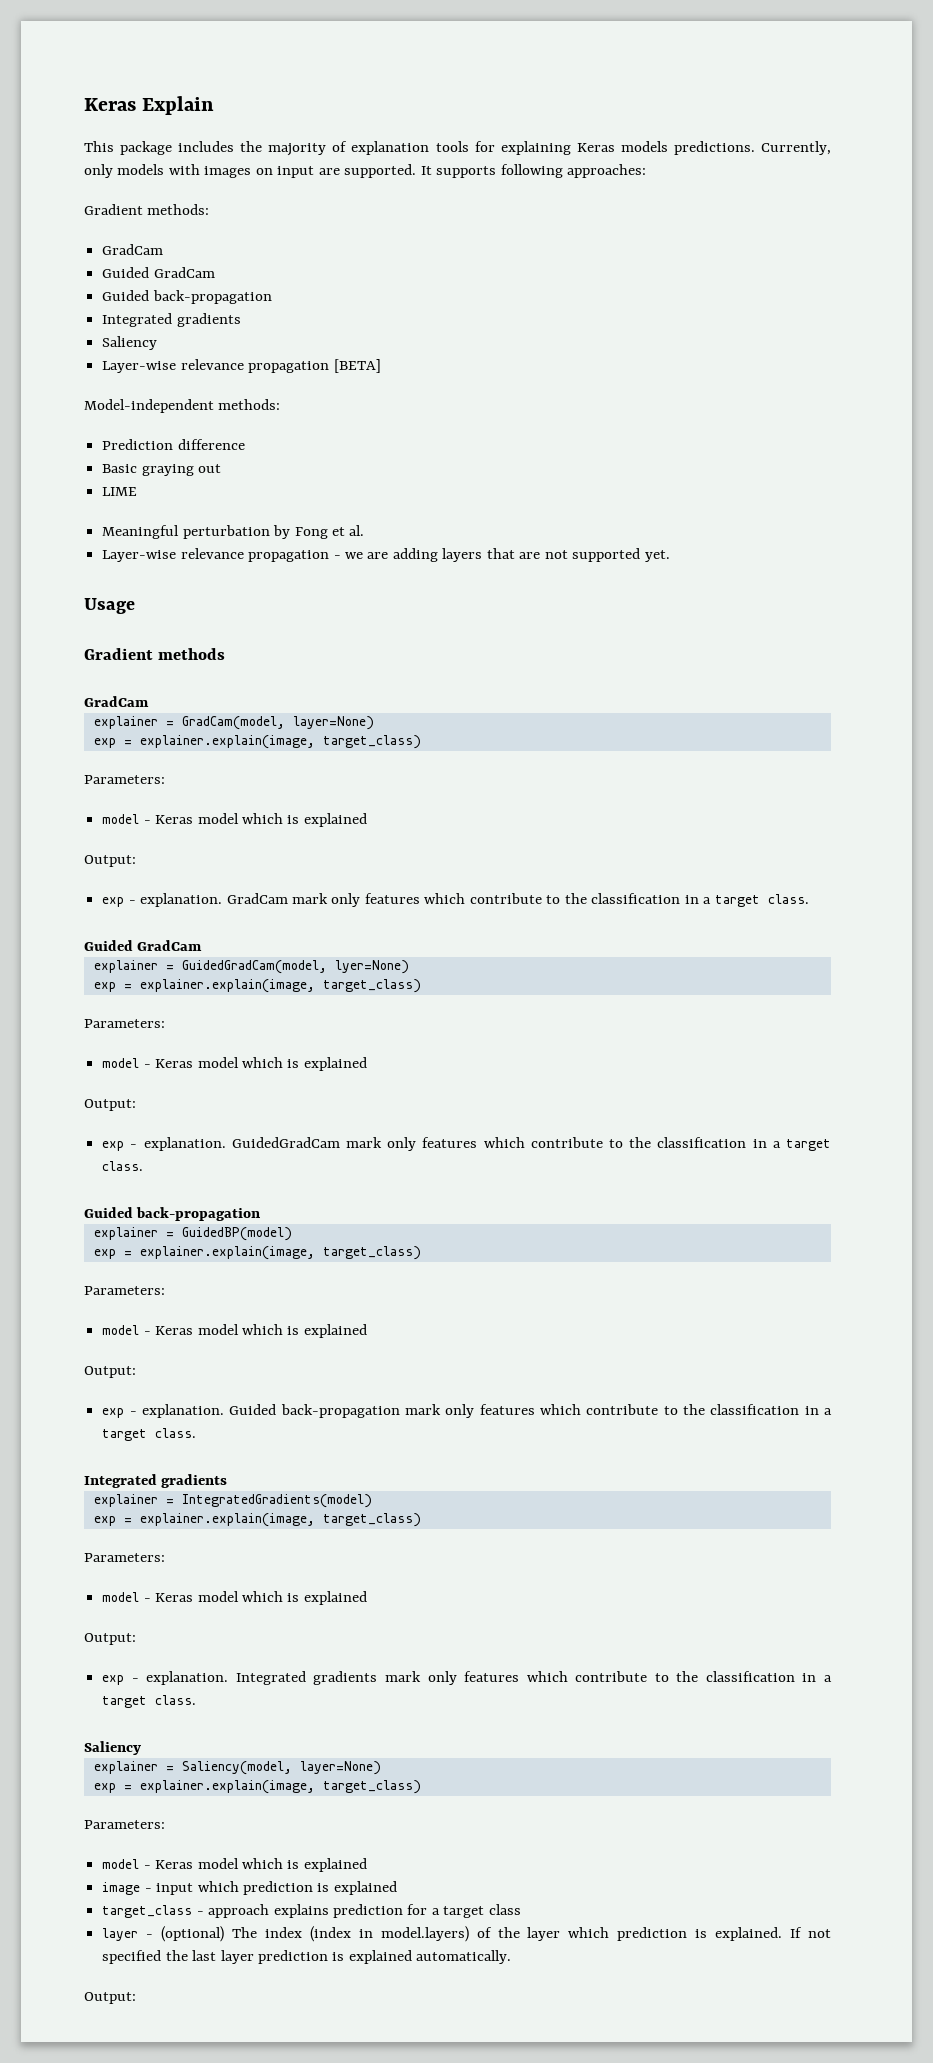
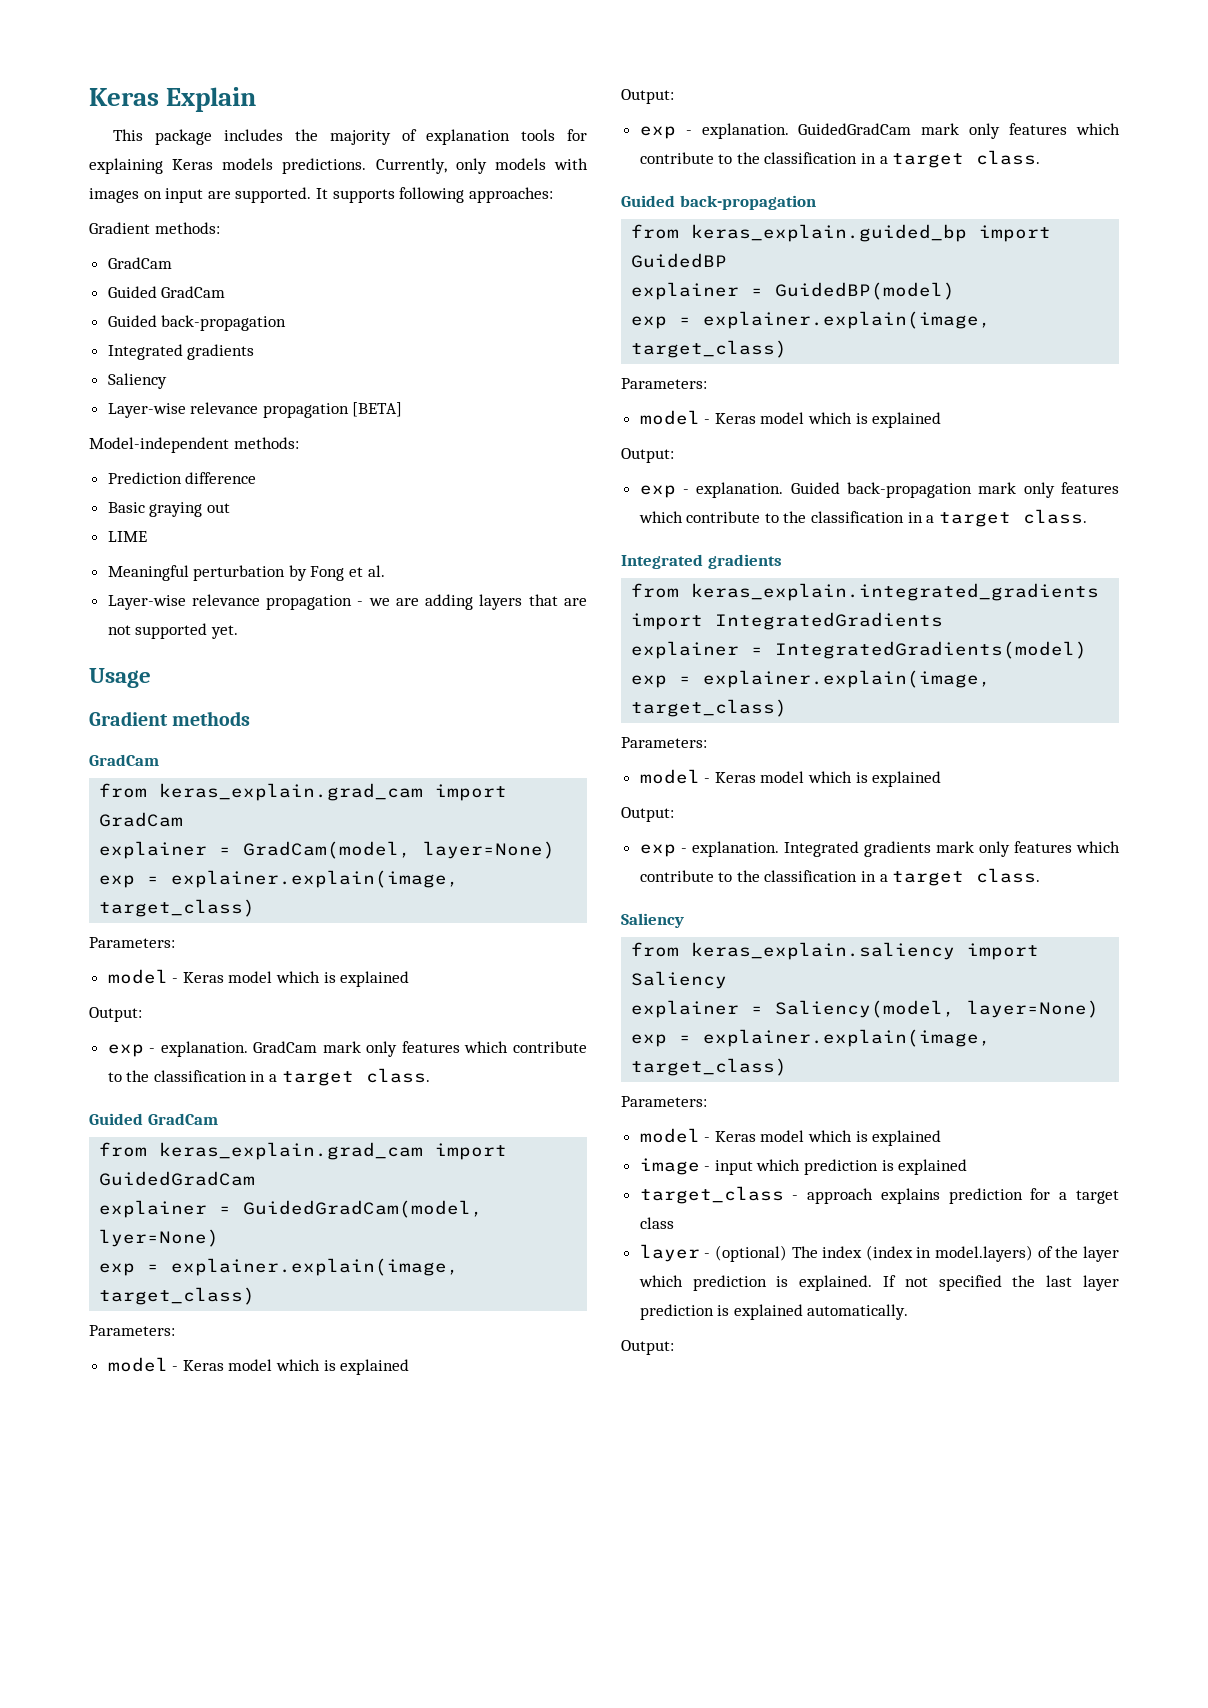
+ from keras_explain.grad_cam import GradCam
+ from keras_explain.grad_cam import GuidedGradCam
+ from keras_explain.guided_bp import GuidedBP
+ from keras_explain.integrated_gradients import IntegratedGradients
+ from keras_explain.saliency import Saliency

